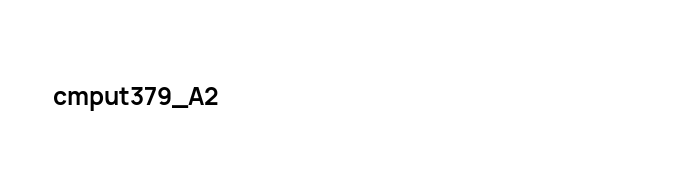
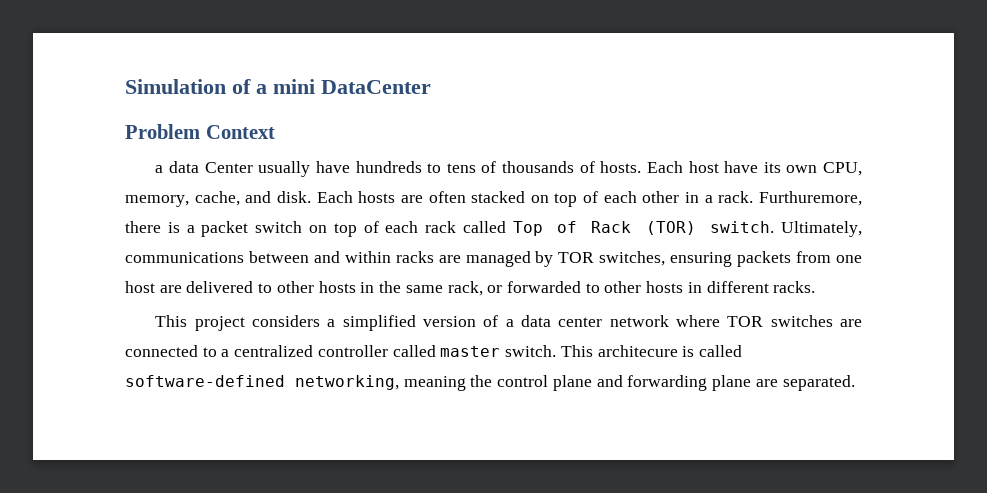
- cmput379_A2
+ Simulation of a mini DataCenter
+ Problem Context
+ a data Center usually have hundreds to tens of thousands of hosts. Each host have its own CPU, memory, cache, and disk. Each hosts are often stacked on top of each other in a rack. Furthuremore, there is a packet switch on top of each rack called Top of Rack (TOR) switch. Ultimately, communications between and within racks are managed by TOR switches, ensuring packets from one host are delivered to other hosts in the same rack, or forwarded to other hosts in different racks.
+ This project considers a simplified version of a data center network where TOR switches are connected to a centralized controller called master switch. This architecure is called software-defined networking, meaning the control plane and forwarding plane are separated.

